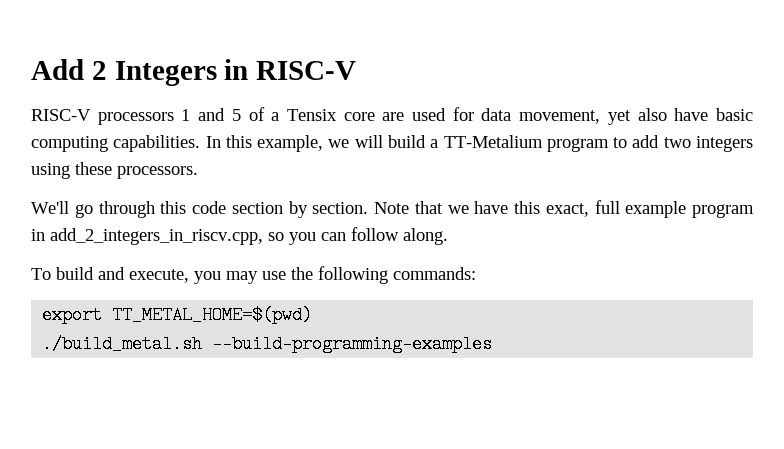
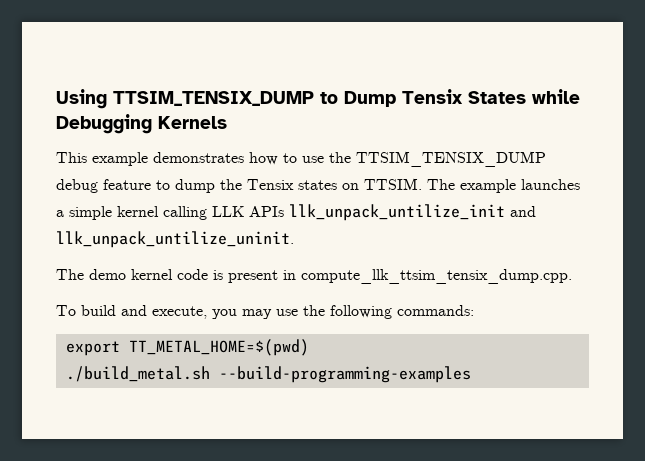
- Add 2 Integers in RISC-V
- RISC-V processors 1 and 5 of a Tensix core are used for data movement, yet also have basic computing capabilities. In this example, we will build a TT-Metalium program to add two integers using these processors.
- We'll go through this code section by section. Note that we have this exact, full example program in add_2_integers_in_riscv.cpp, so you can follow along.
+ Using TTSIM_TENSIX_DUMP to Dump Tensix States while Debugging Kernels
+ This example demonstrates how to use the TTSIM_TENSIX_DUMP debug feature to dump the Tensix states on TTSIM. The example launches a simple kernel calling LLK APIs llk_unpack_untilize_init and llk_unpack_untilize_uninit.
+ The demo kernel code is present in compute_llk_ttsim_tensix_dump.cpp.

